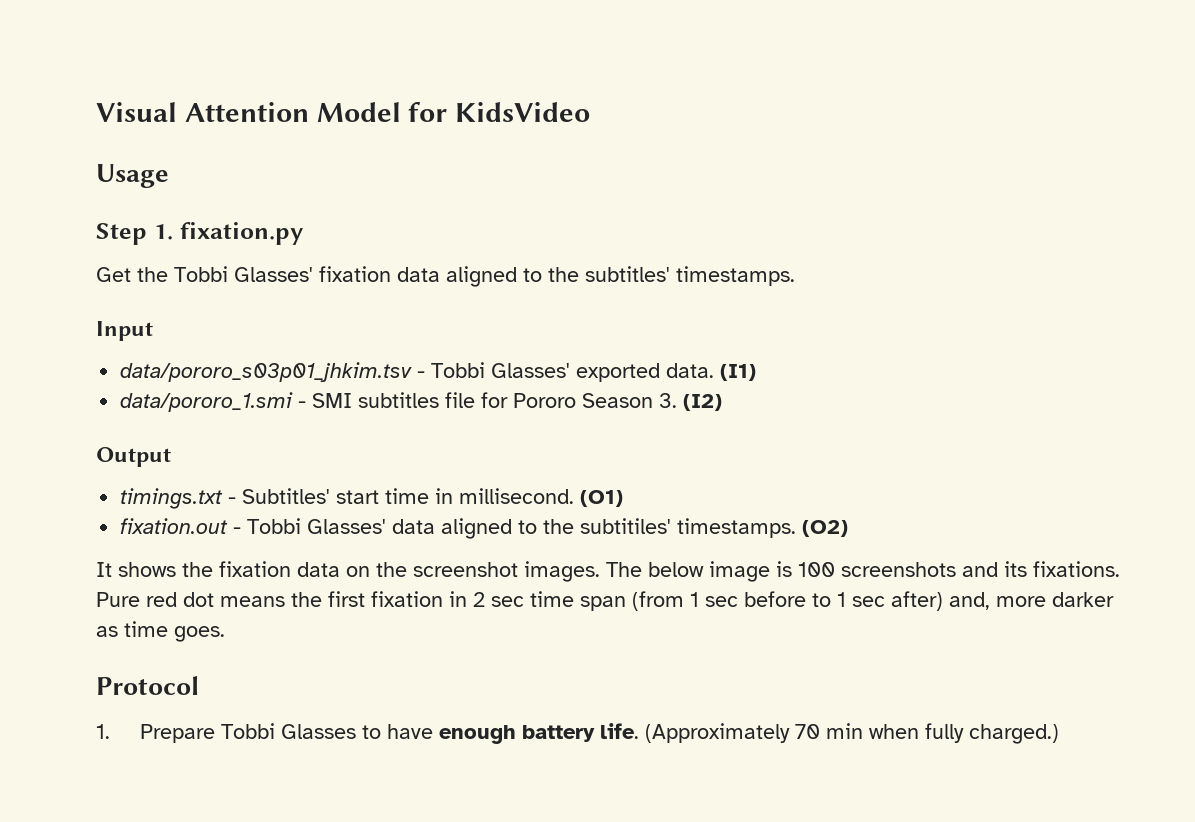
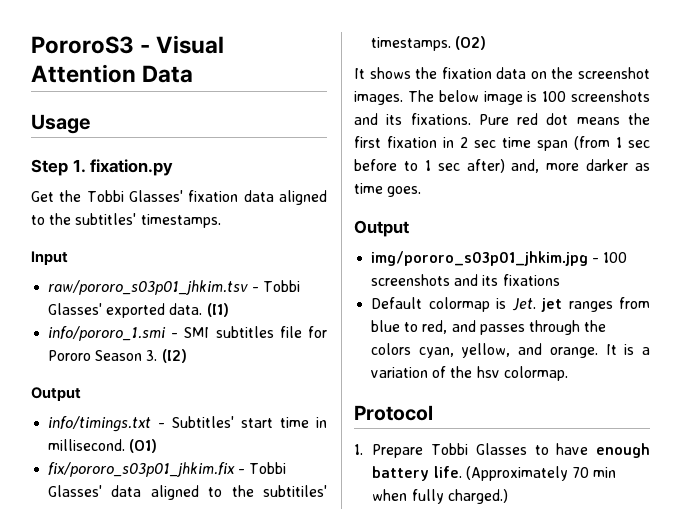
- Visual Attention Model for KidsVideo
+ PororoS3 - Visual Attention Data
- data/pororo_s03p01_jhkim.tsv - Tobbi Glasses' exported data.
+ raw/pororo_s03p01_jhkim.tsv - Tobbi Glasses' exported data.
- data/pororo_1.smi - SMI subtitles file for Pororo Season 3. (I2)
+ info/pororo_1.smi - SMI subtitles file for Pororo Season 3. (I2)
- timings.txt - Subtitles' start time in millisecond.
+ info/timings.txt - Subtitles' start time in millisecond.
- fixation.out - Tobbi Glasses' data aligned to the subtitiles' timestamps.
+ fix/pororo_s03p01_jhkim.fix - Tobbi Glasses' data aligned to the subtitiles' timestamps.
  Pure red dot means the first fixation in 2 sec time span (from 1 sec before to 1 sec after) and, more darker as time goes.
+ Output
+ img/pororo_s03p01_jhkim.jpg - 100 screenshots and its fixations
+ Default colormap is Jet. jet ranges from blue to red, and passes through the colors cyan, yellow, and orange. It is a variation of the hsv colormap.

